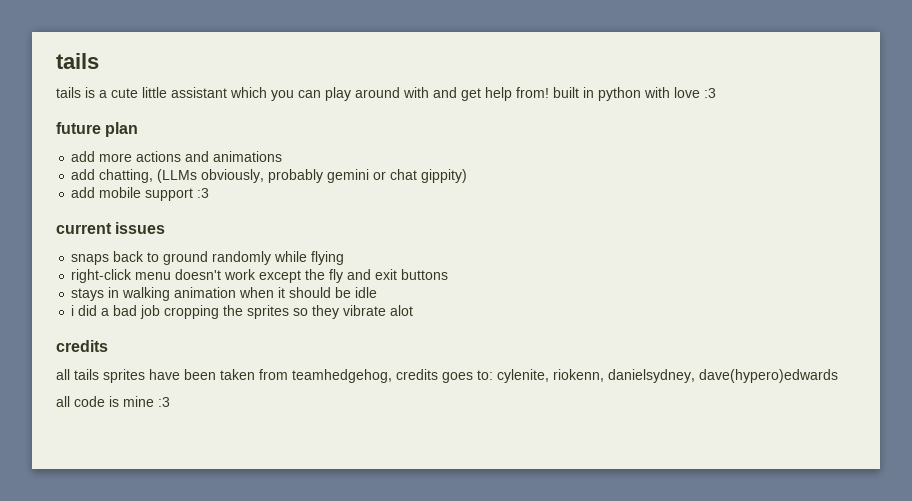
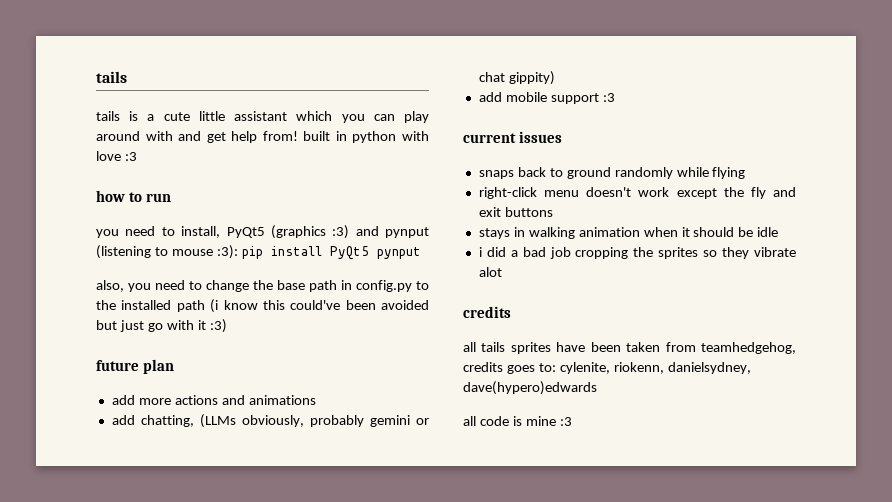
+ how to run
+ you need to install, PyQt5 (graphics :3) and pynput (listening to mouse :3): pip install PyQt5 pynput
+ also, you need to change the base path in config.py to the installed path (i know this could've been avoided but just go with it :3)

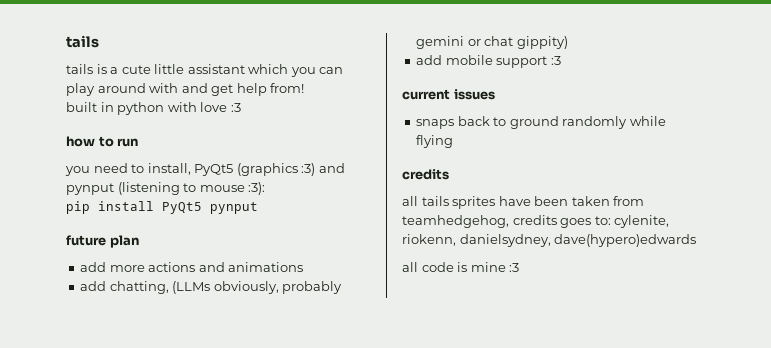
- tails is a cute little assistant which you can play around with and get help from! built in python with love :3
+ tails is a cute little assistant which you can play around with and get help from!
+ built in python with love :3
- you need to install, PyQt5 (graphics :3) and pynput (listening to mouse :3): pip install PyQt5 pynput
+ you need to install, PyQt5 (graphics :3) and pynput (listening to mouse :3):
+ pip install PyQt5 pynput
- also, you need to change the base path in config.py to the installed path (i know this could've been avoided but just go with it :3)
- right-click menu doesn't work except the fly and exit buttons
- stays in walking animation when it should be idle
- i did a bad job cropping the sprites so they vibrate alot

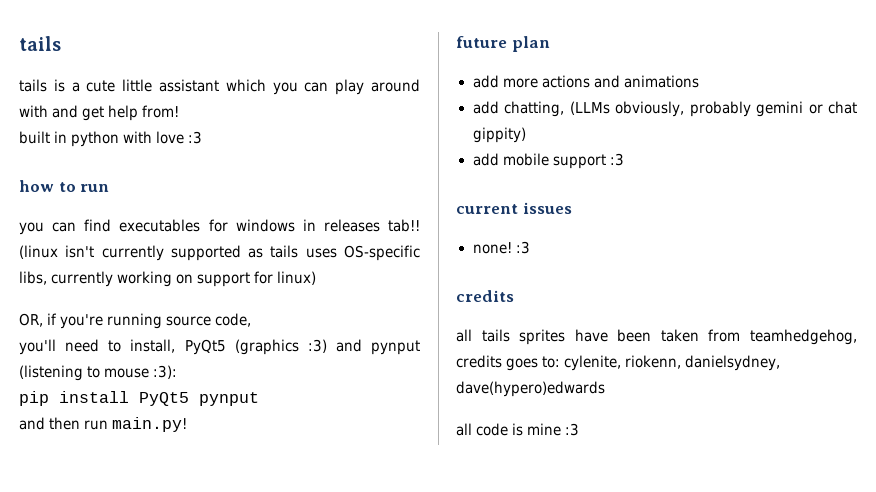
- you need to install, PyQt5 (graphics :3) and pynput (listening to mouse :3):
+ you can find executables for windows in releases tab!! (linux isn't currently supported as tails uses OS-specific libs, currently working on support for linux)
+ OR, if you're running source code,
+ you'll need to install, PyQt5 (graphics :3) and pynput (listening to mouse :3):
+ and then run main.py!
- snaps back to ground randomly while flying
+ none! :3

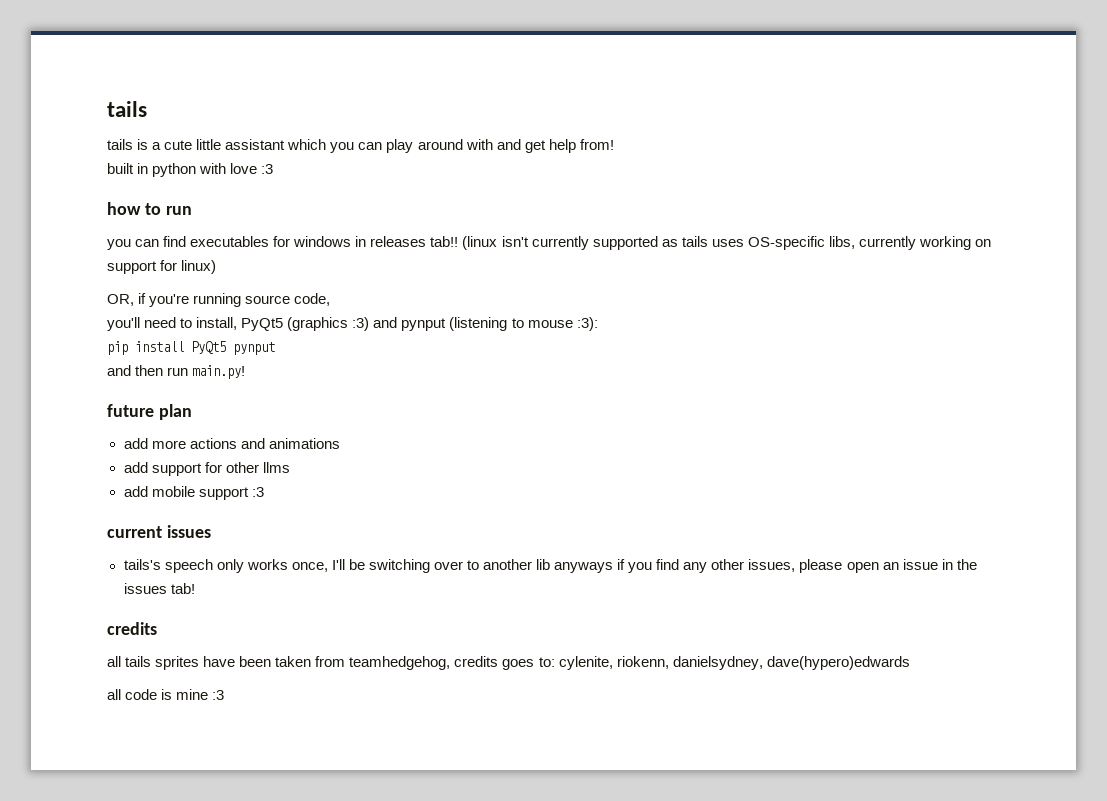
- add chatting, (LLMs obviously, probably gemini or chat gippity)
+ add support for other llms
- none! :3
+ tails's speech only works once, I'll be switching over to another lib anyways if you find any other issues, please open an issue in the issues tab!

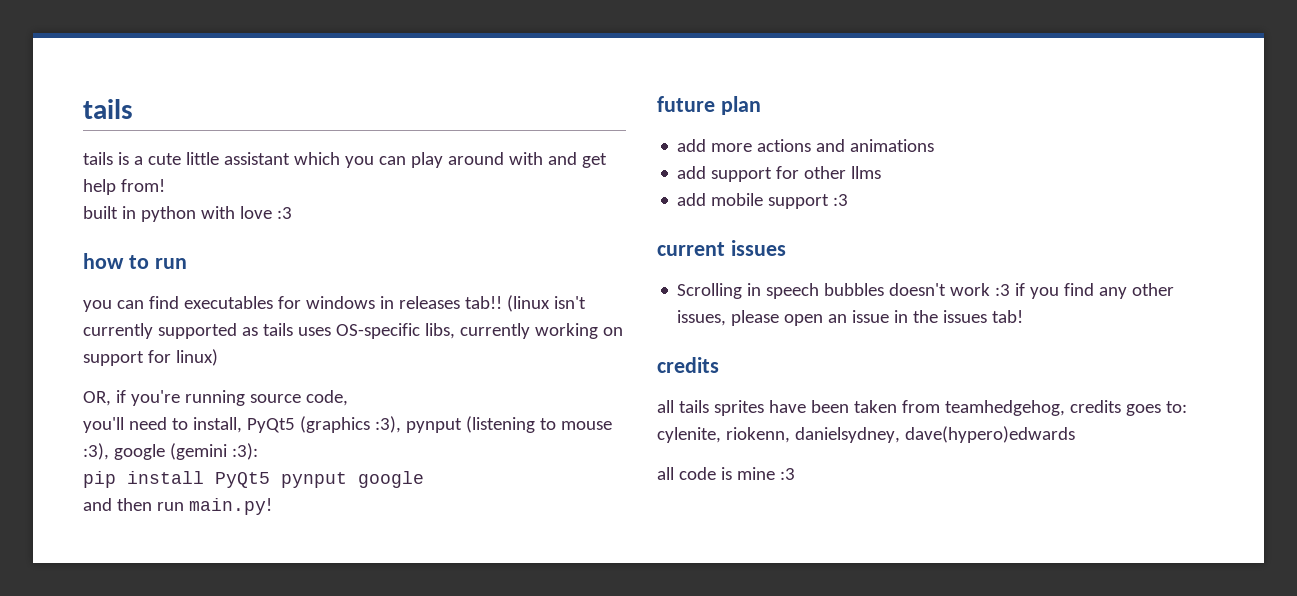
- you'll need to install, PyQt5 (graphics :3) and pynput (listening to mouse :3):
+ you'll need to install, PyQt5 (graphics :3), pynput (listening to mouse :3), google (gemini :3):
- pip install PyQt5 pynput
+ pip install PyQt5 pynput google
- tails's speech only works once, I'll be switching over to another lib anyways if you find any other issues, please open an issue in the issues tab!
+ Scrolling in speech bubbles doesn't work :3 if you find any other issues, please open an issue in the issues tab!

